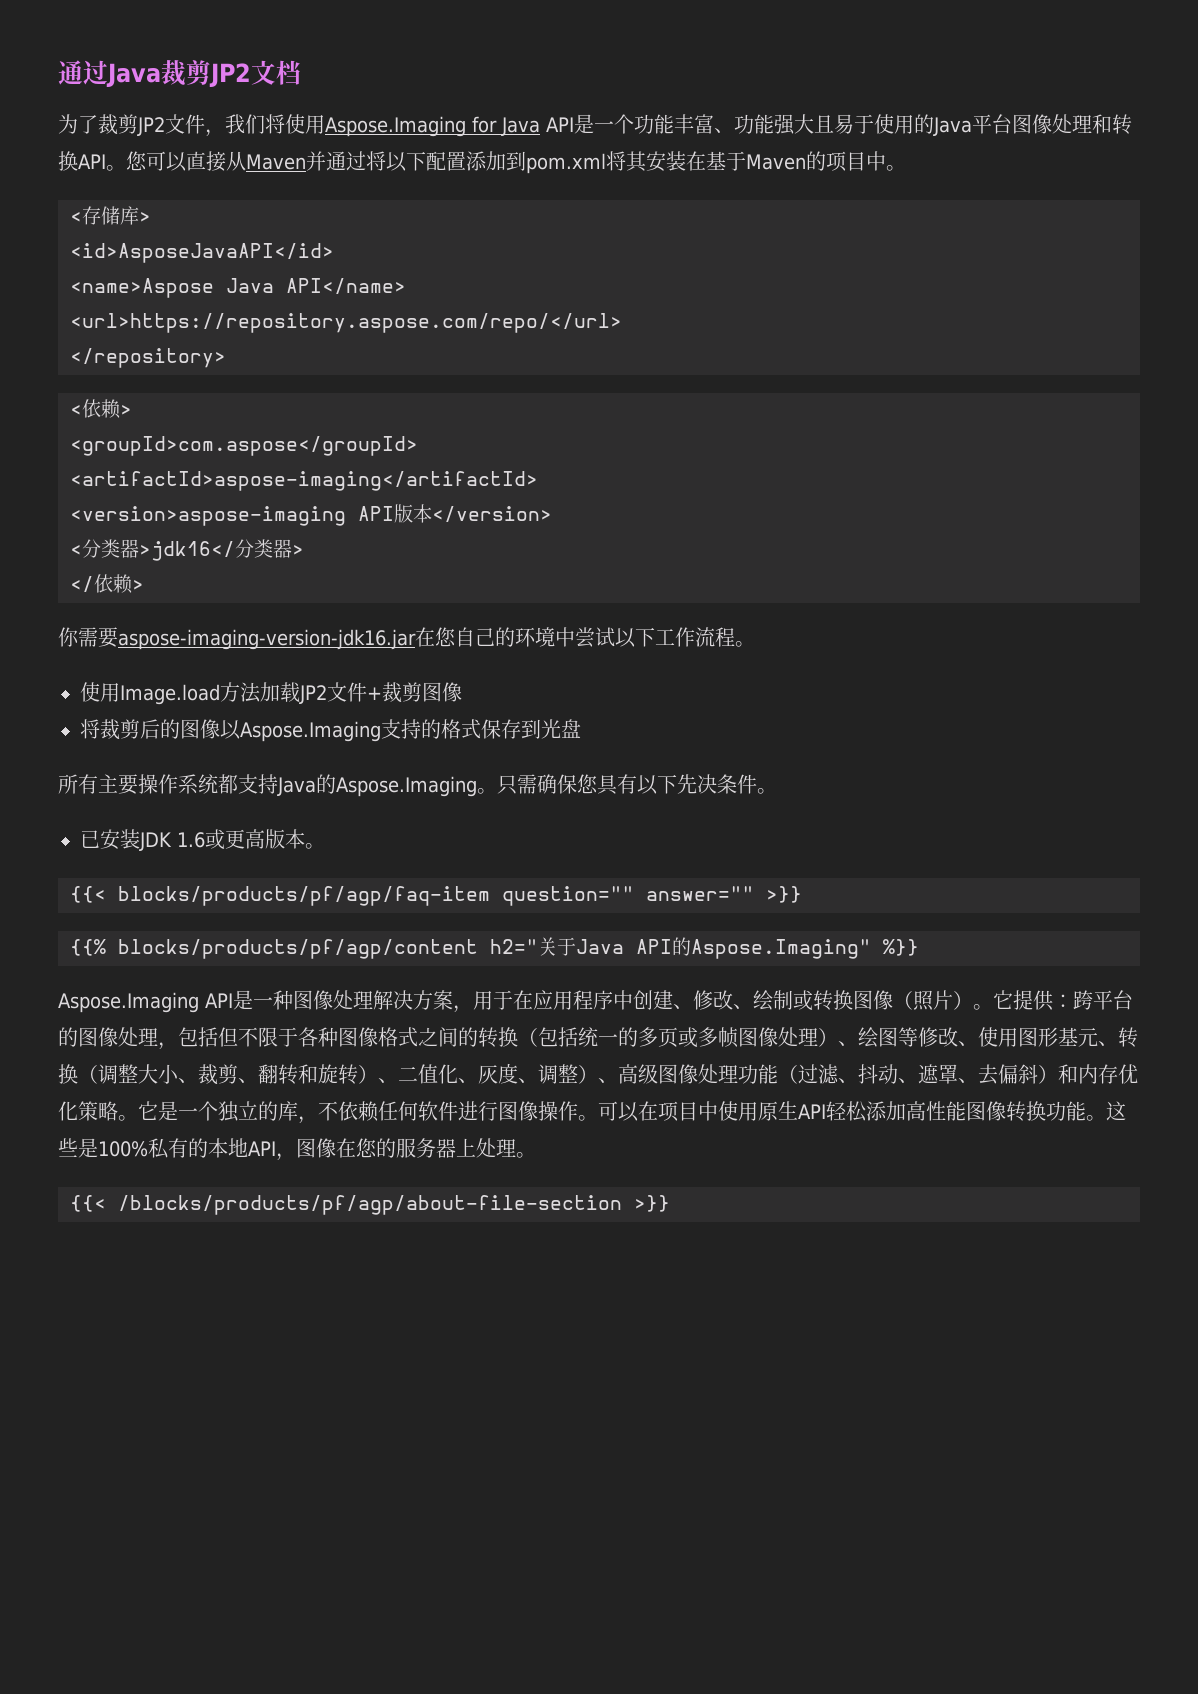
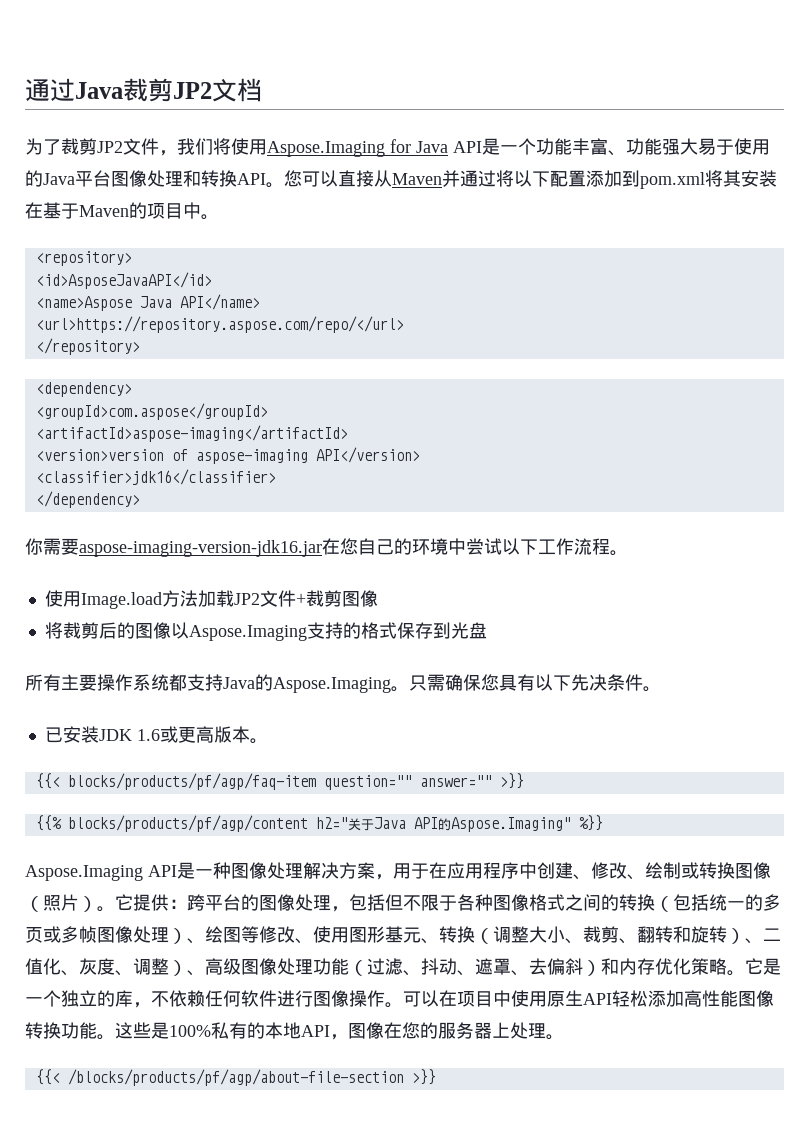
- 为了裁剪JP2文件，我们将使用Aspose.Imaging for Java API是一个功能丰富、功能强大且易于使用的Java平台图像处理和转换API。
+ 为了裁剪JP2文件，我们将使用Aspose.Imaging for Java API是一个功能丰富、功能强大易于使用的Java平台图像处理和转换API。
- <存储库>
+ <repository>
- <依赖>
+ <dependency>
- <version>aspose-imaging API版本</version>
- <分类器>jdk16</分类器>
- </依赖>
+ <version>version of aspose-imaging API</version>
+ <classifier>jdk16</classifier>
+ </dependency>

